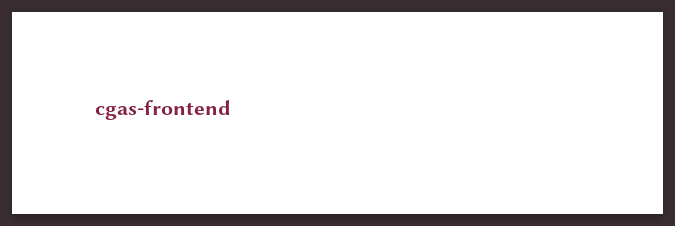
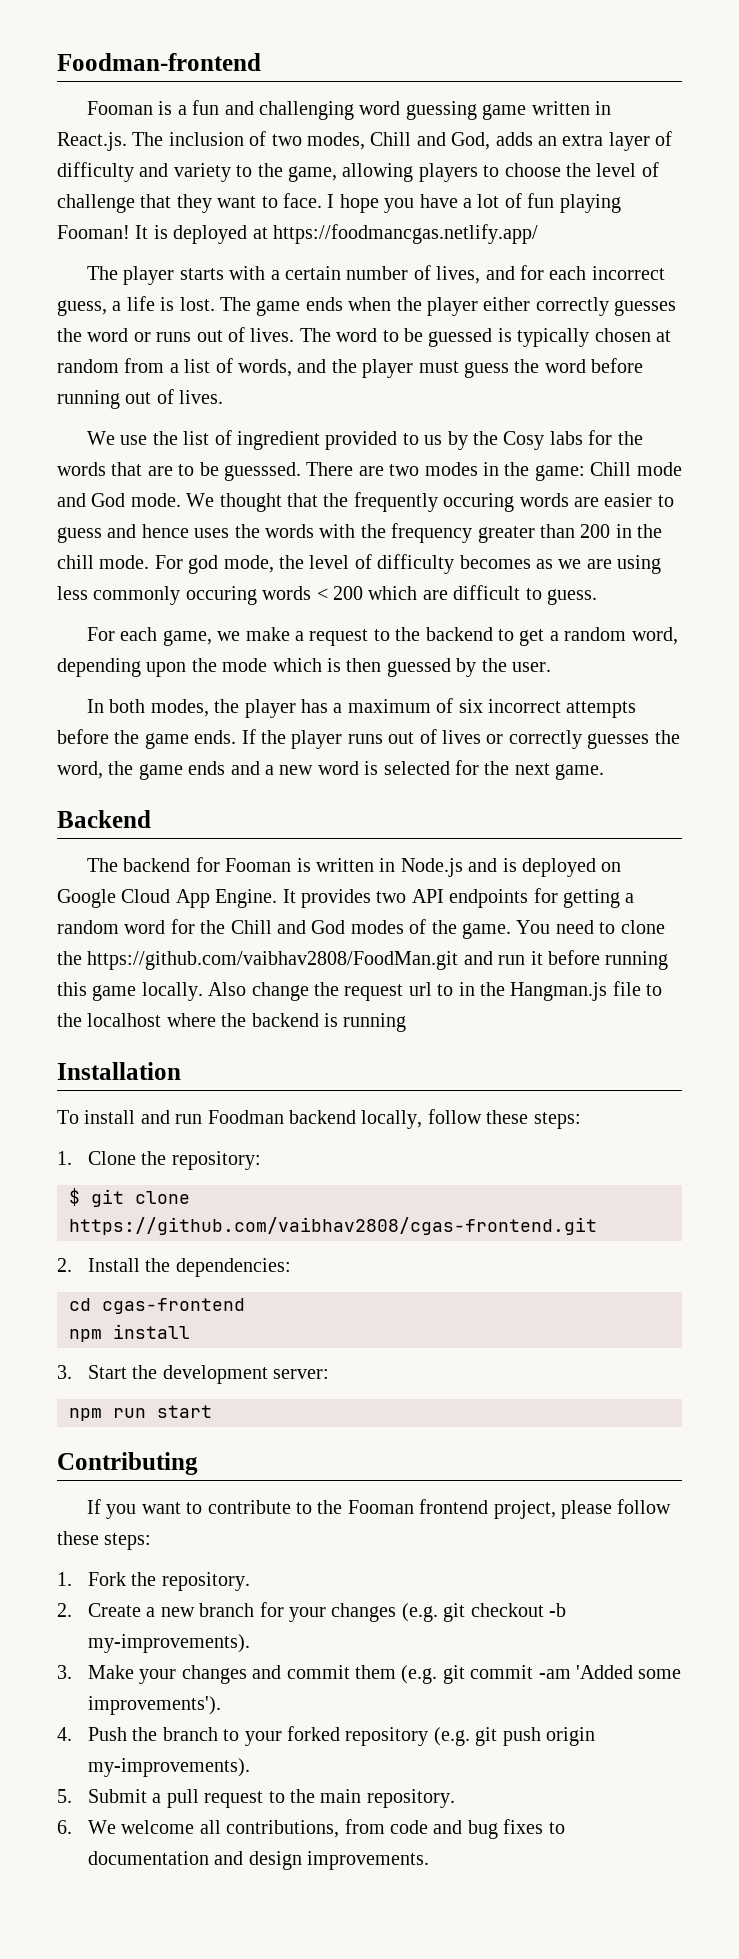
- cgas-frontend
+ Foodman-frontend
+ Fooman is a fun and challenging word guessing game written in React.js. The inclusion of two modes, Chill and God, adds an extra layer of difficulty and variety to the game, allowing players to choose the level of challenge that they want to face. I hope you have a lot of fun playing Fooman! It is deployed at https://foodmancgas.netlify.app/
+ The player starts with a certain number of lives, and for each incorrect guess, a life is lost. The game ends when the player either correctly guesses the word or runs out of lives. The word to be guessed is typically chosen at random from a list of words, and the player must guess the word before running out of lives.
+ We use the list of ingredient provided to us by the Cosy labs for the words that are to be guesssed. There are two modes in the game: Chill mode and God mode. We thought that the frequently occuring words are easier to guess and hence uses the words with the frequency greater than 200 in the chill mode. For god mode, the level of difficulty becomes as we are using less commonly occuring words < 200 which are difficult to guess.
+ For each game, we make a request to the backend to get a random word, depending upon the mode which is then guessed by the user.
+ In both modes, the player has a maximum of six incorrect attempts before the game ends. If the player runs out of lives or correctly guesses the word, the game ends and a new word is selected for the next game.
+ Backend
+ The backend for Fooman is written in Node.js and is deployed on Google Cloud App Engine. It provides two API endpoints for getting a random word for the Chill and God modes of the game. You need to clone the https://github.com/vaibhav2808/FoodMan.git and run it before running this game locally. Also change the request url to in the Hangman.js file to the localhost where the backend is running
+ Installation
+ To install and run Foodman backend locally, follow these steps:
+ 1. Clone the repository:
+ $ git clone https://github.com/vaibhav2808/cgas-frontend.git
+ 2. Install the dependencies:
+ cd cgas-frontend
+ npm install
+ 3. Start the development server:
+ npm run start
+ Contributing
+ If you want to contribute to the Fooman frontend project, please follow these steps:
+ 1. Fork the repository.
+ 2. Create a new branch for your changes (e.g. git checkout -b my-improvements).
+ 3. Make your changes and commit them (e.g. git commit -am 'Added some improvements').
+ 4. Push the branch to your forked repository (e.g. git push origin my-improvements).
+ 5. Submit a pull request to the main repository.
+ 6. We welcome all contributions, from code and bug fixes to documentation and design improvements.

